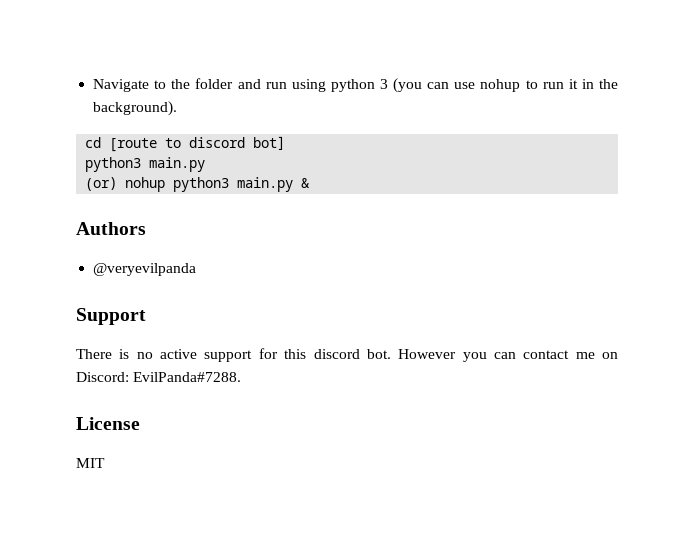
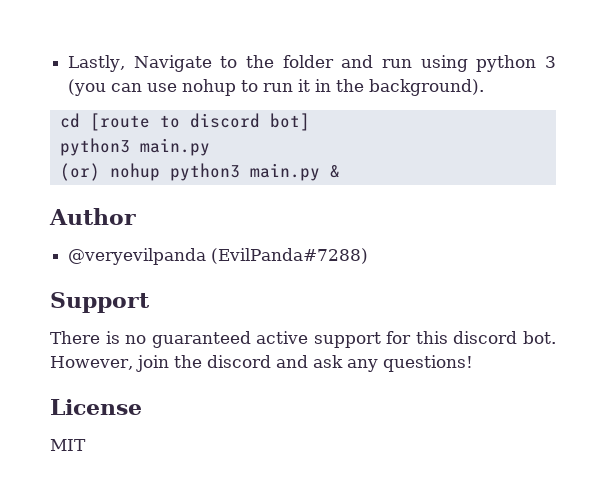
- Navigate to the folder and run using python 3 (you can use nohup to run it in the background).
+ Lastly, Navigate to the folder and run using python 3 (you can use nohup to run it in the background).
- Authors
+ Author
- @veryevilpanda
+ @veryevilpanda (EvilPanda#7288)
- There is no active support for this discord bot.
+ There is no guaranteed active support for this discord bot.
- However you can contact me on Discord: EvilPanda#7288.
+ However, join the discord and ask any questions!

